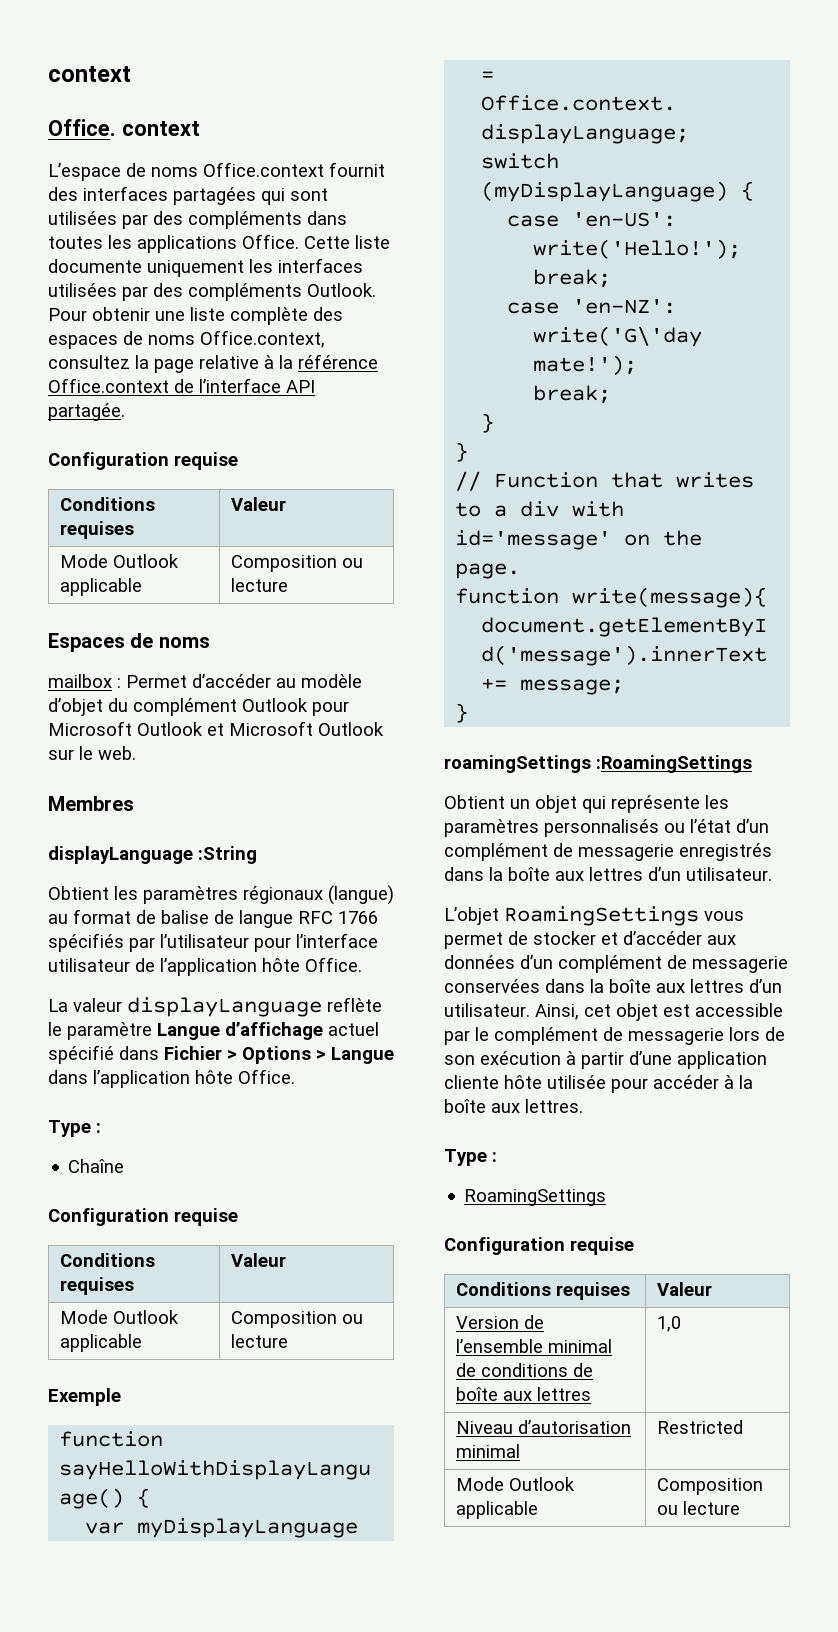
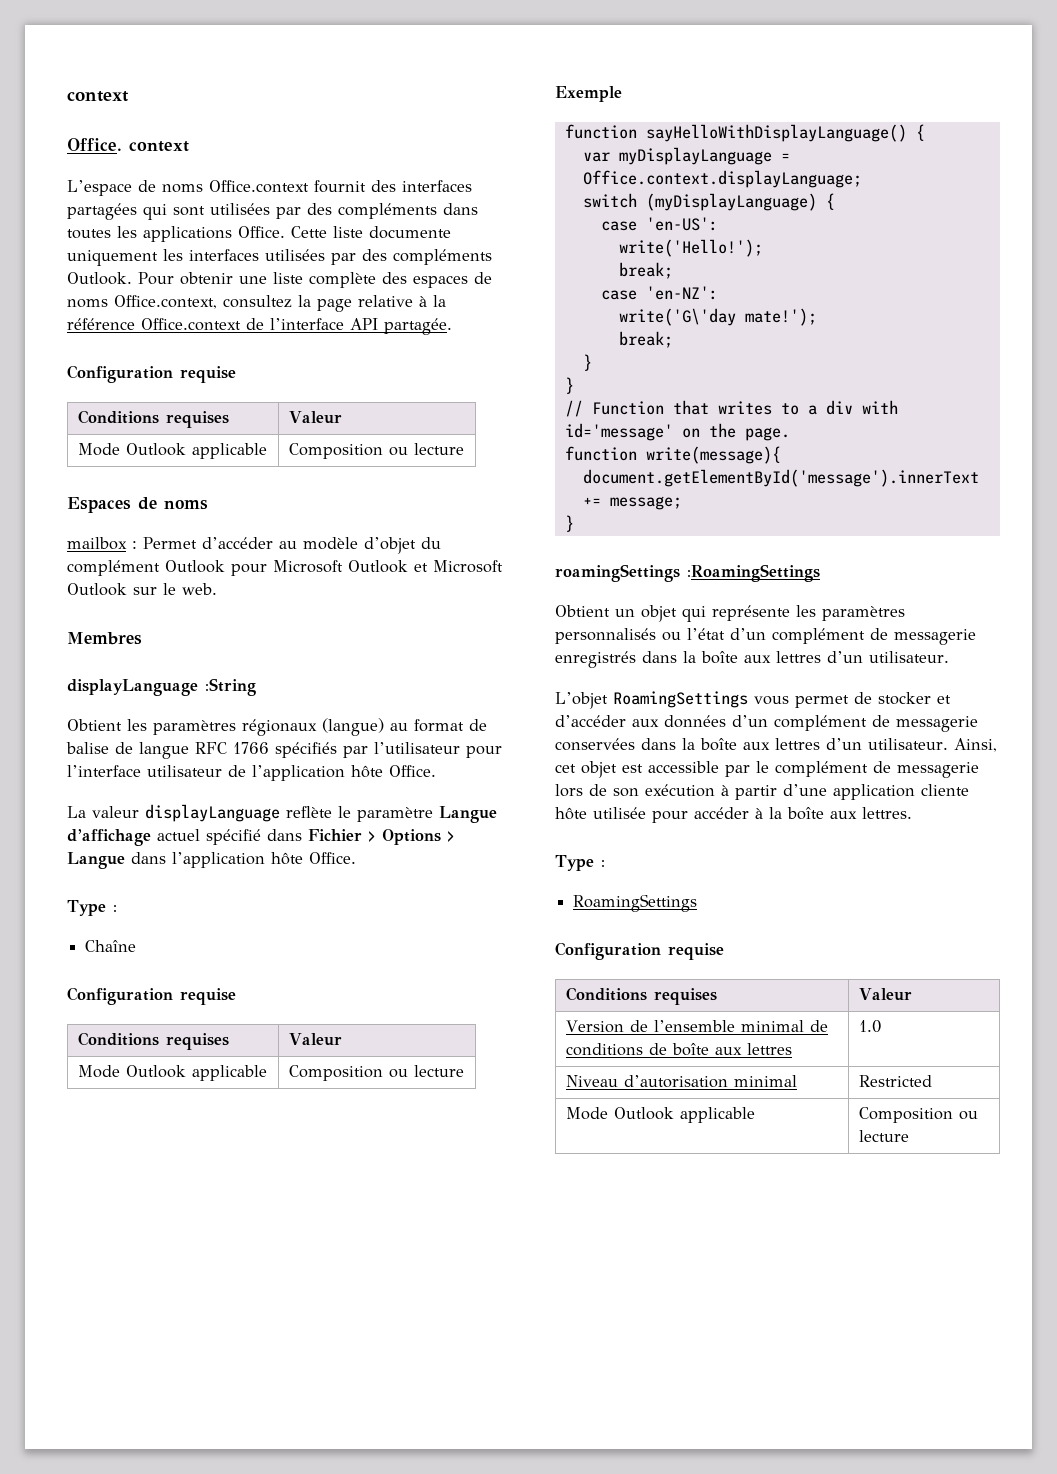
- Version de l’ensemble minimal de conditions de boîte aux lettres | 1,0
+ Version de l’ensemble minimal de conditions de boîte aux lettres | 1.0

